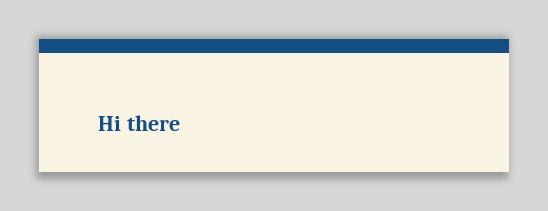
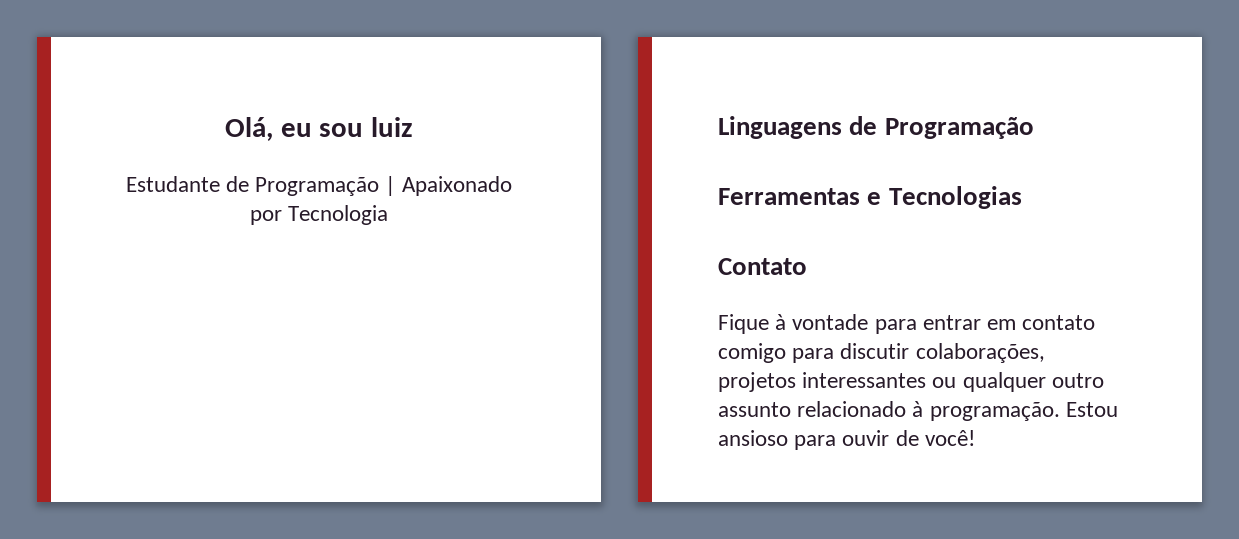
- Hi there
+ Olá, eu sou luiz
+ Estudante de Programação | Apaixonado por Tecnologia
+ Linguagens de Programação
+ Ferramentas e Tecnologias
+ Contato
+ Fique à vontade para entrar em contato comigo para discutir colaborações, projetos interessantes ou qualquer outro assunto relacionado à programação. Estou ansioso para ouvir de você!

